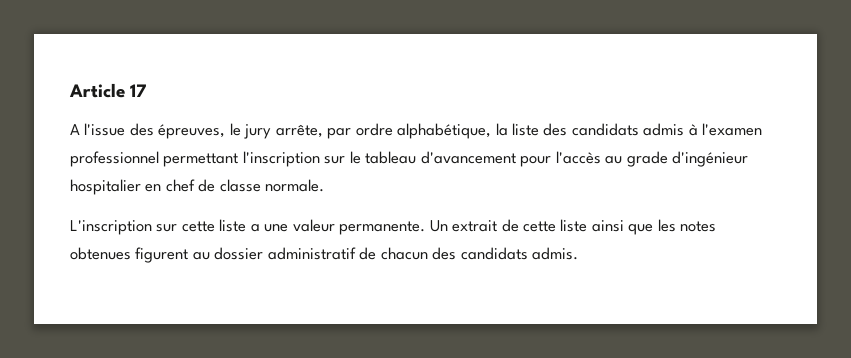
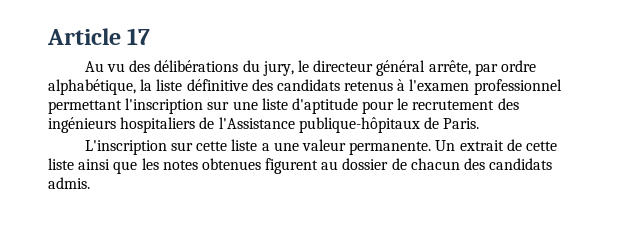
- A l'issue des épreuves, le jury arrête, par ordre alphabétique, la liste des candidats admis à l'examen professionnel permettant l'inscription sur le tableau d'avancement pour l'accès au grade d'ingénieur hospitalier en chef de classe normale.
+ Au vu des délibérations du jury, le directeur général arrête, par ordre alphabétique, la liste définitive des candidats retenus à l'examen professionnel permettant l'inscription sur une liste d'aptitude pour le recrutement des ingénieurs hospitaliers de l'Assistance publique-hôpitaux de Paris.
- Un extrait de cette liste ainsi que les notes obtenues figurent au dossier administratif de chacun des candidats admis.
+ Un extrait de cette liste ainsi que les notes obtenues figurent au dossier de chacun des candidats admis.

